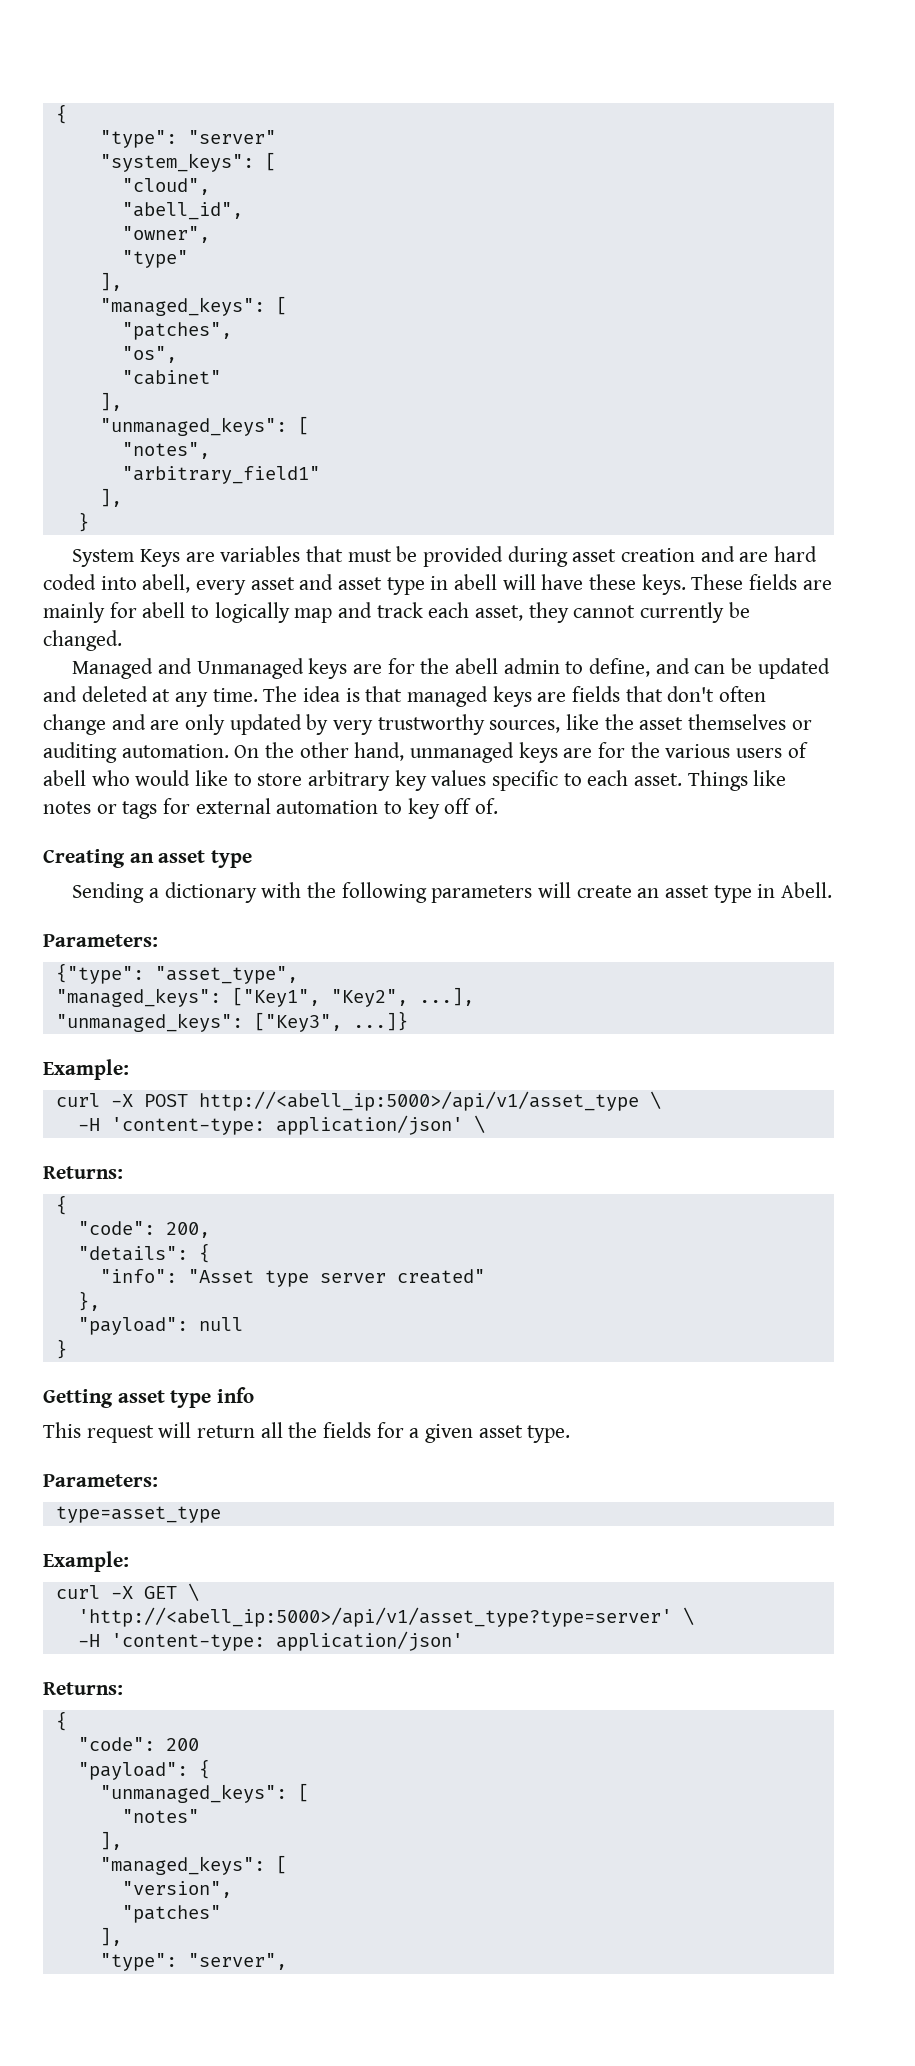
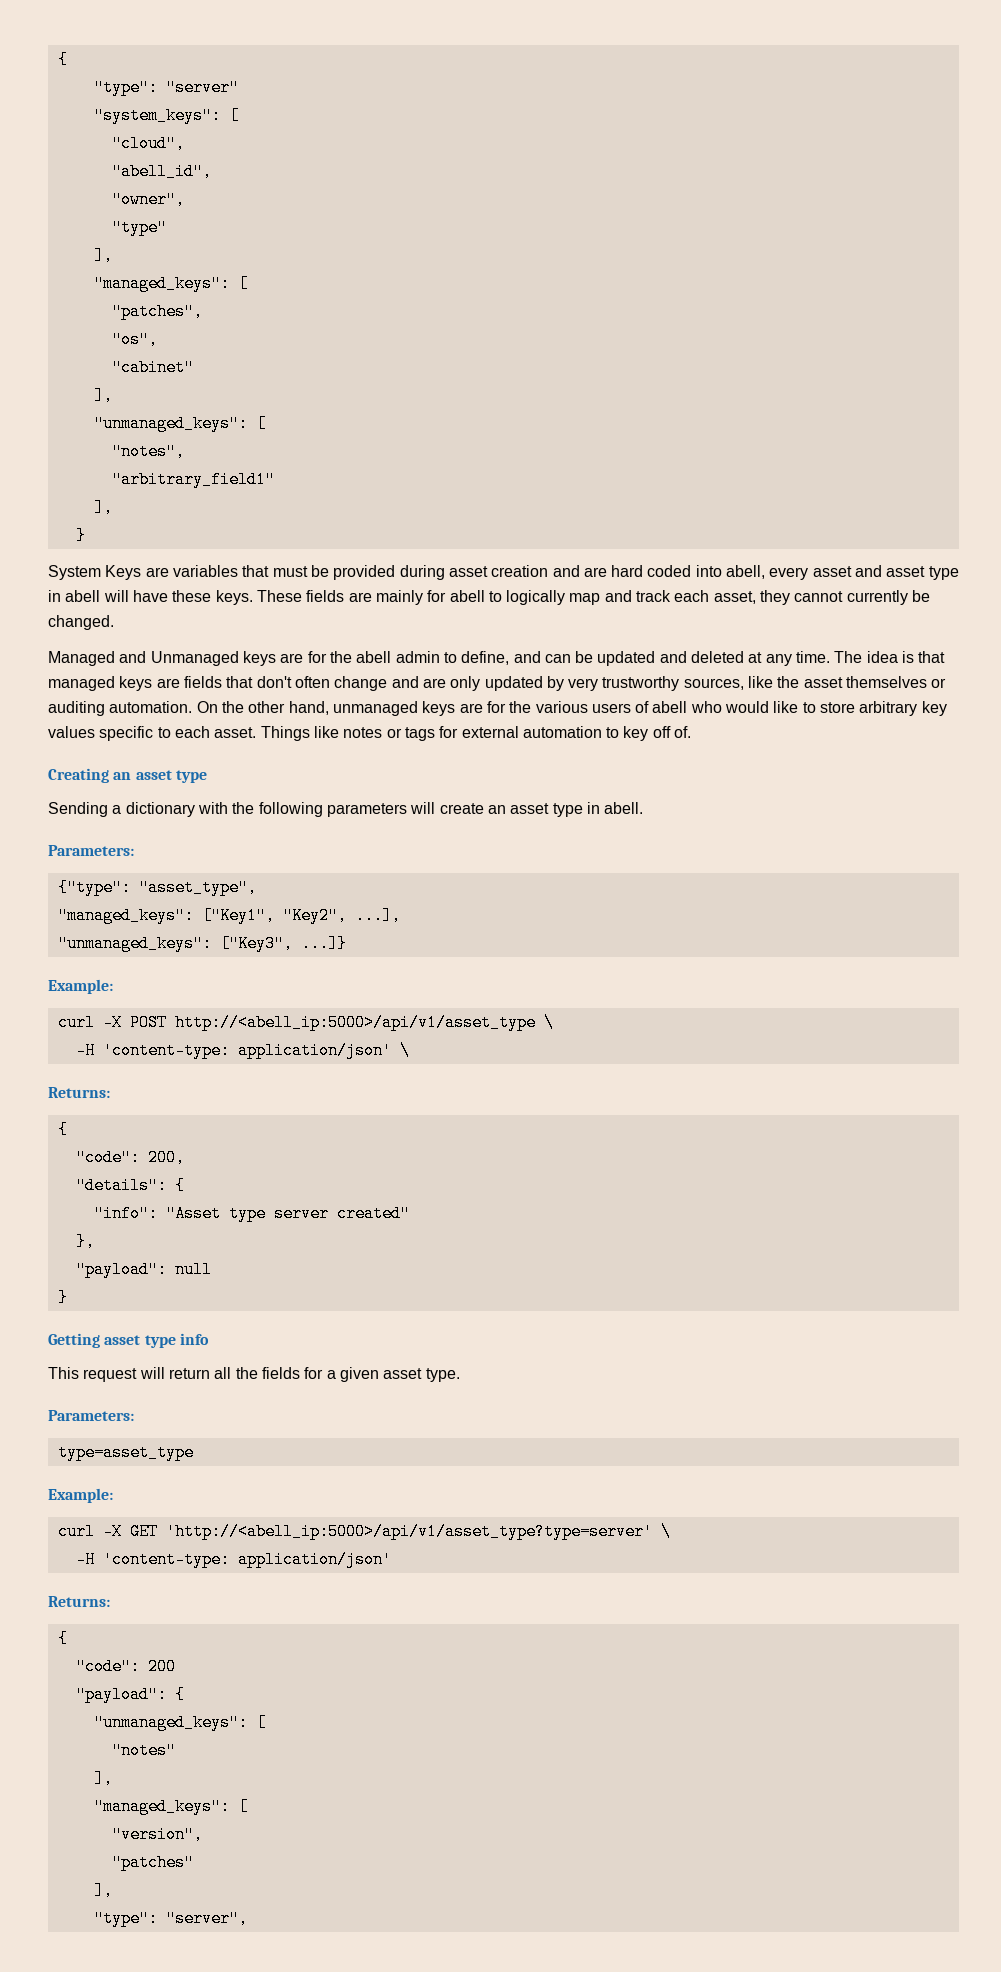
- Sending a dictionary with the following parameters will create an asset type in Abell.
+ Sending a dictionary with the following parameters will create an asset type in abell.
- curl -X GET \
- 'http://<abell_ip:5000>/api/v1/asset_type?type=server' \
+ curl -X GET 'http://<abell_ip:5000>/api/v1/asset_type?type=server' \

